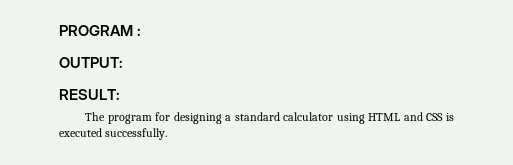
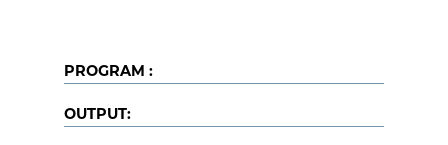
- RESULT:
- The program for designing a standard calculator using HTML and CSS is executed successfully.

